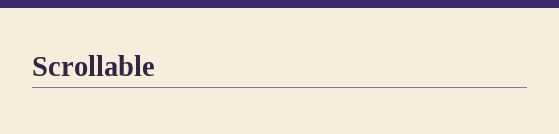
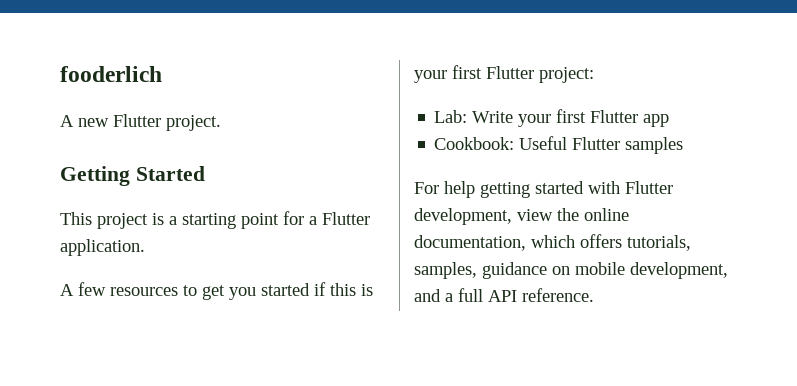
- Scrollable
+ fooderlich
+ A new Flutter project.
+ Getting Started
+ This project is a starting point for a Flutter application.
+ A few resources to get you started if this is your first Flutter project:
+ Lab: Write your first Flutter app
+ Cookbook: Useful Flutter samples
+ For help getting started with Flutter development, view the online documentation, which offers tutorials, samples, guidance on mobile development, and a full API reference.

